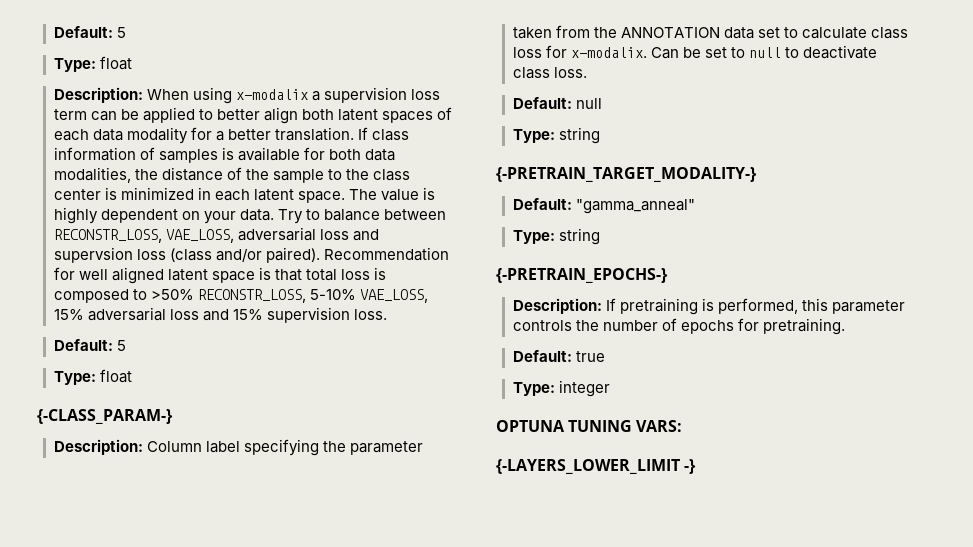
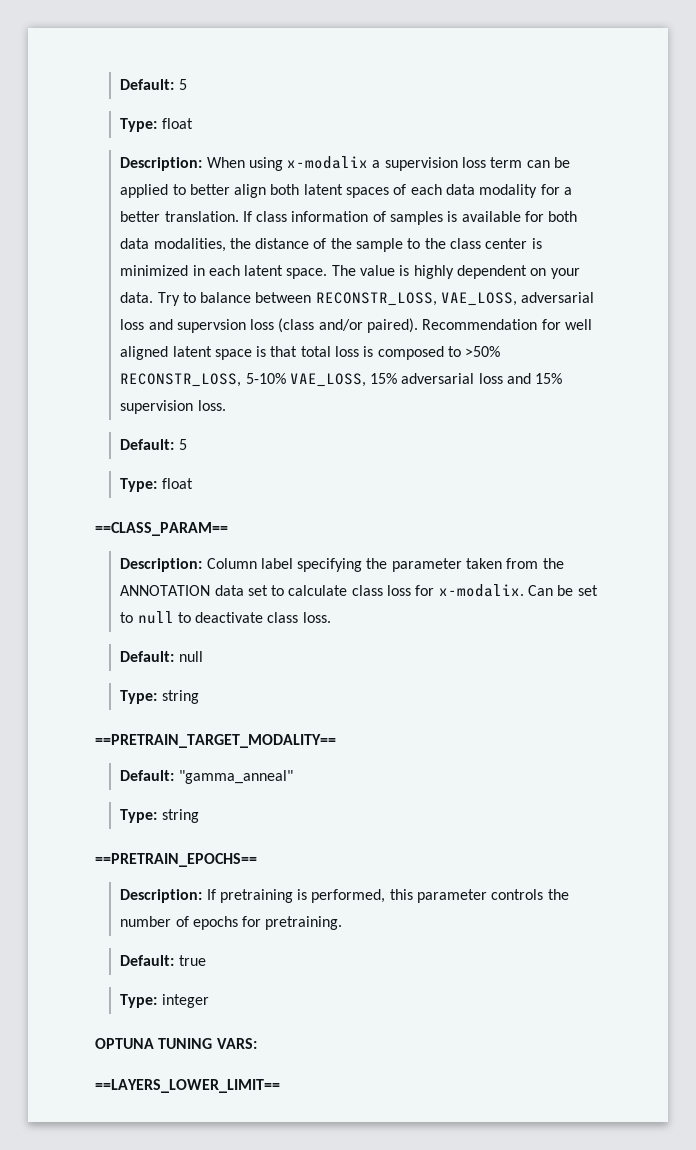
- {-CLASS_PARAM-}
+ ==CLASS_PARAM==
- {-PRETRAIN_TARGET_MODALITY-}
+ ==PRETRAIN_TARGET_MODALITY==
- {-PRETRAIN_EPOCHS-}
+ ==PRETRAIN_EPOCHS==
- {-LAYERS_LOWER_LIMIT -}
+ ==LAYERS_LOWER_LIMIT==

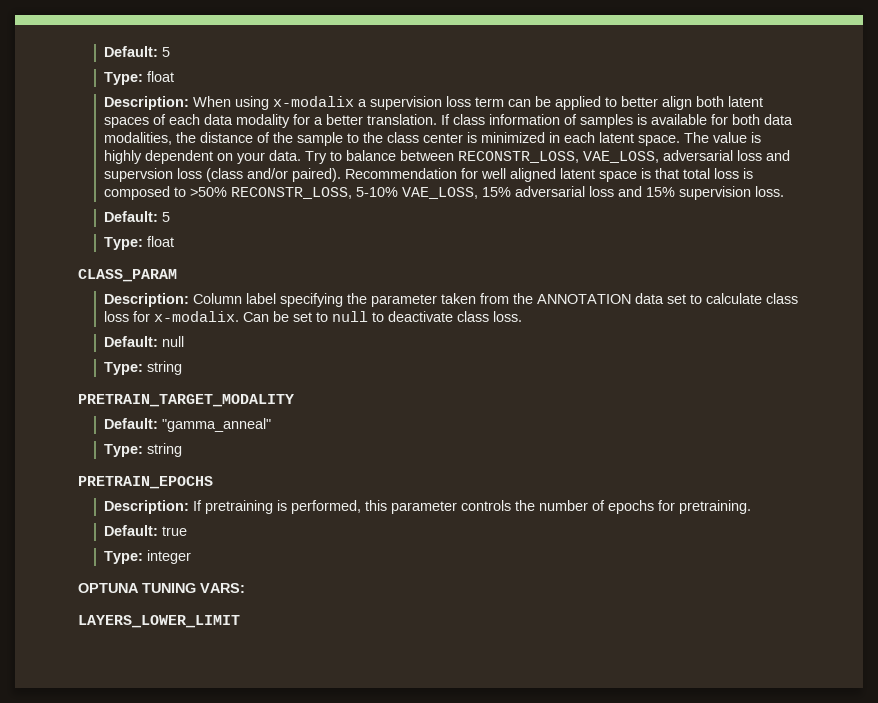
- ==CLASS_PARAM==
+ CLASS_PARAM
- ==PRETRAIN_TARGET_MODALITY==
+ PRETRAIN_TARGET_MODALITY
- ==PRETRAIN_EPOCHS==
+ PRETRAIN_EPOCHS
- ==LAYERS_LOWER_LIMIT==
+ LAYERS_LOWER_LIMIT

